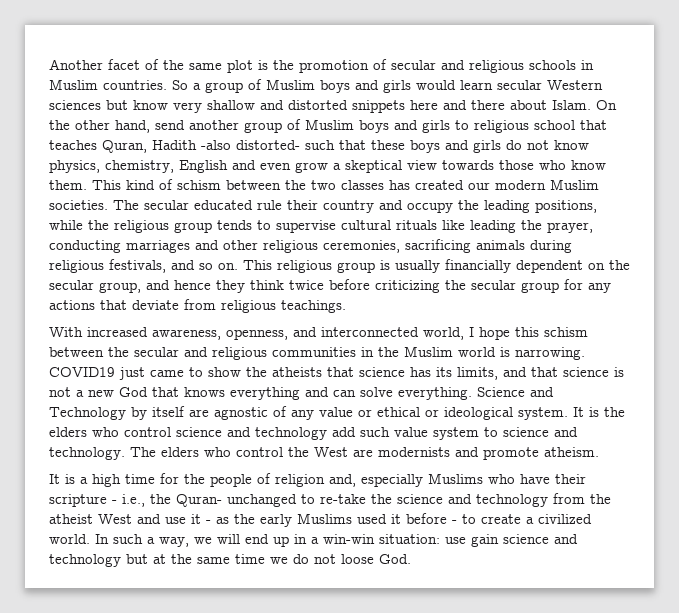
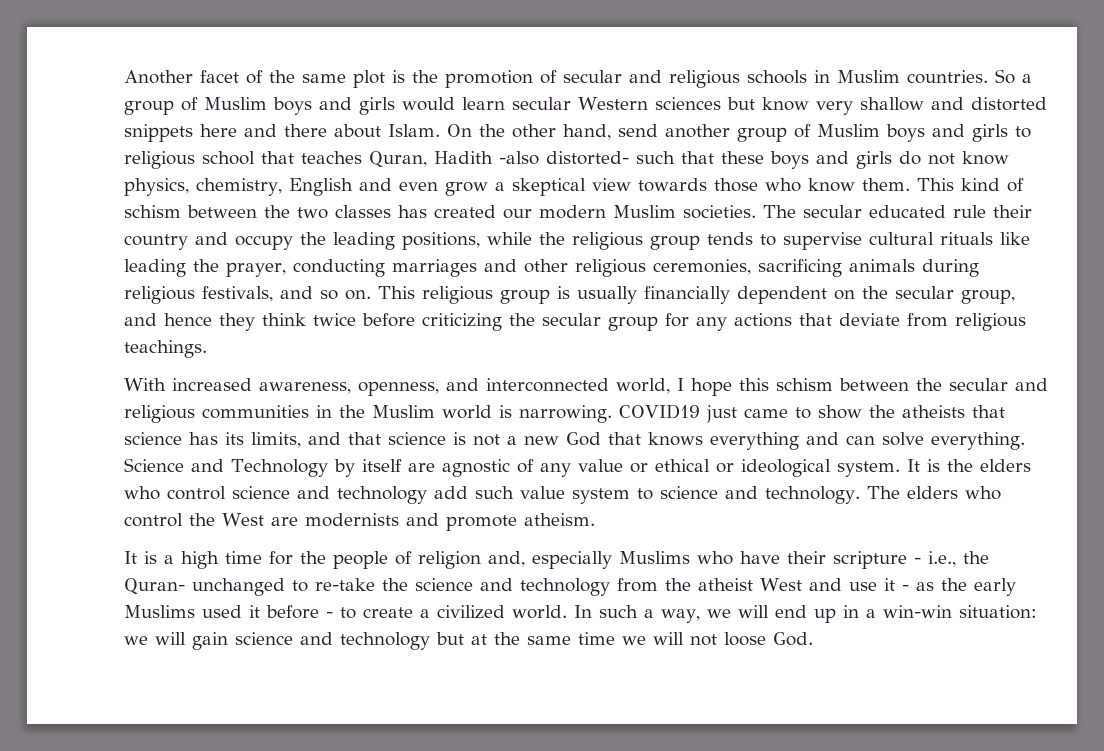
- In such a way, we will end up in a win-win situation: use gain science and technology but at the same time we do not loose God.
+ In such a way, we will end up in a win-win situation: we will gain science and technology but at the same time we will not loose God.

